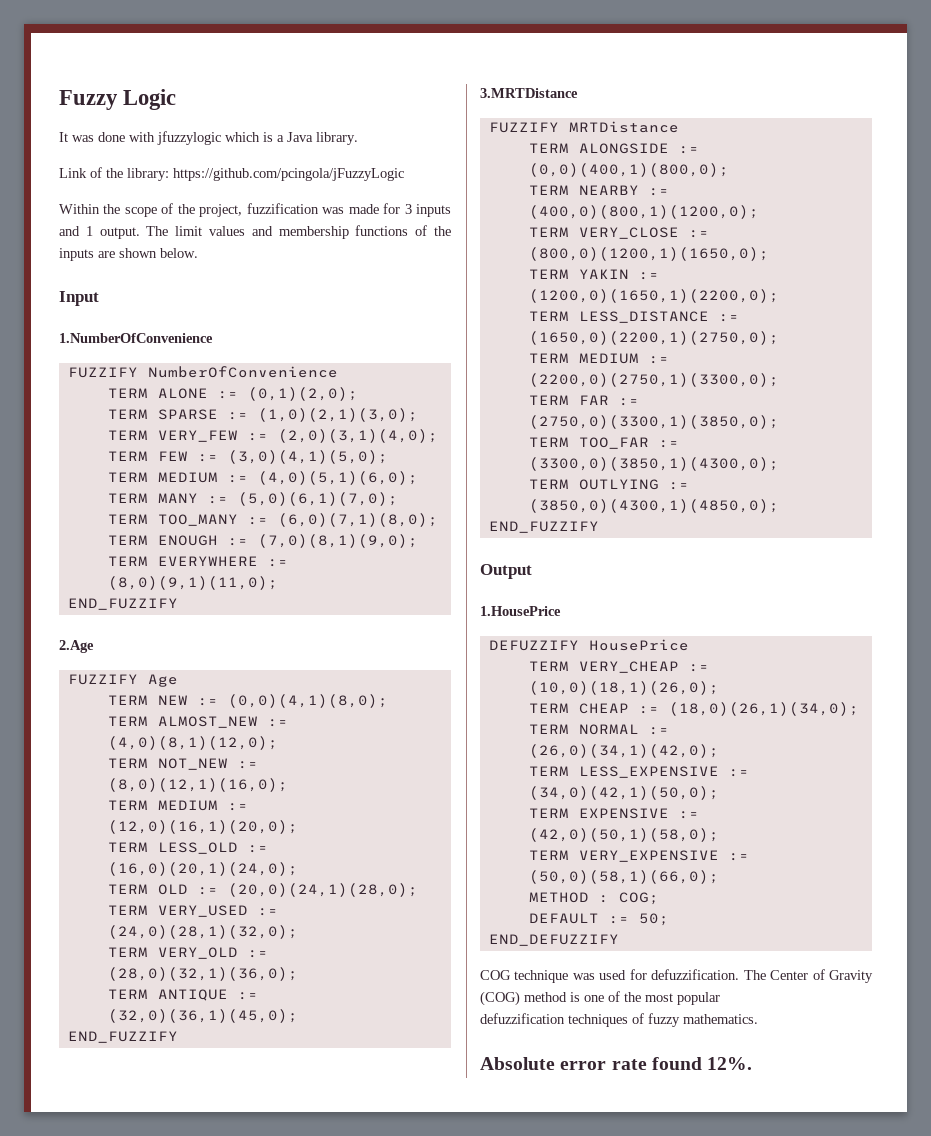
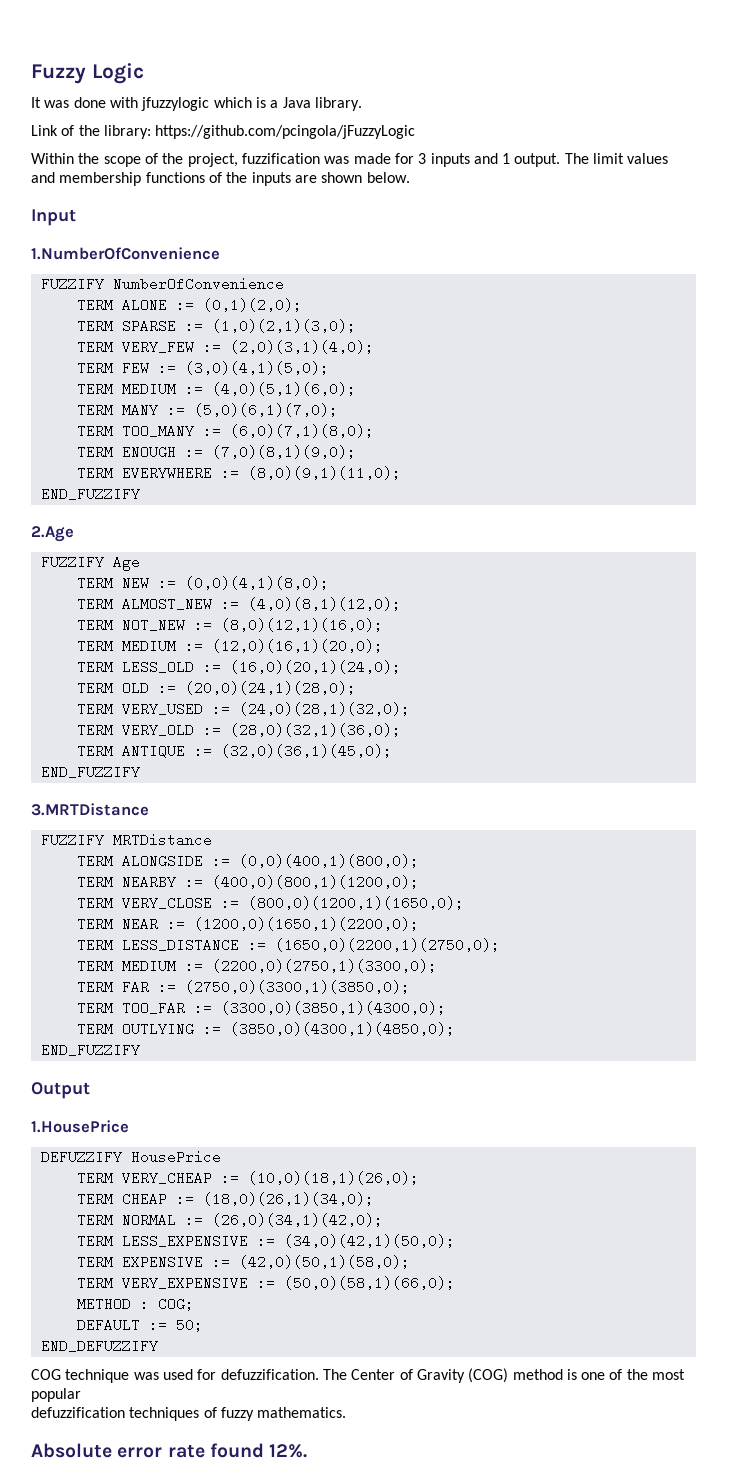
- TERM YAKIN := (1200,0)(1650,1)(2200,0);
+ TERM NEAR := (1200,0)(1650,1)(2200,0);

